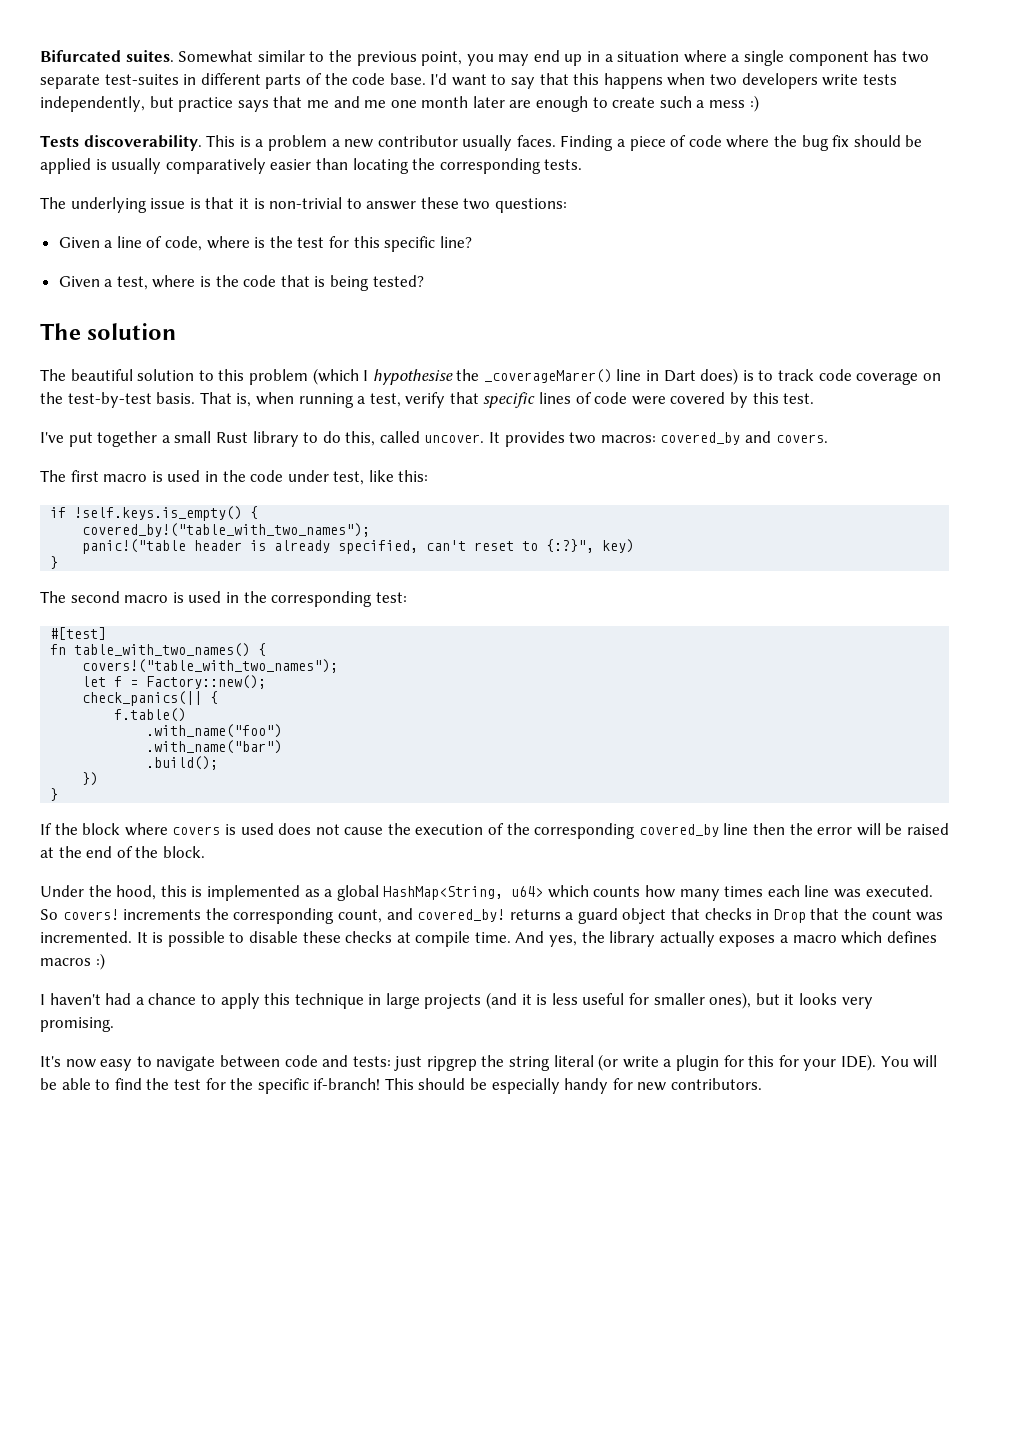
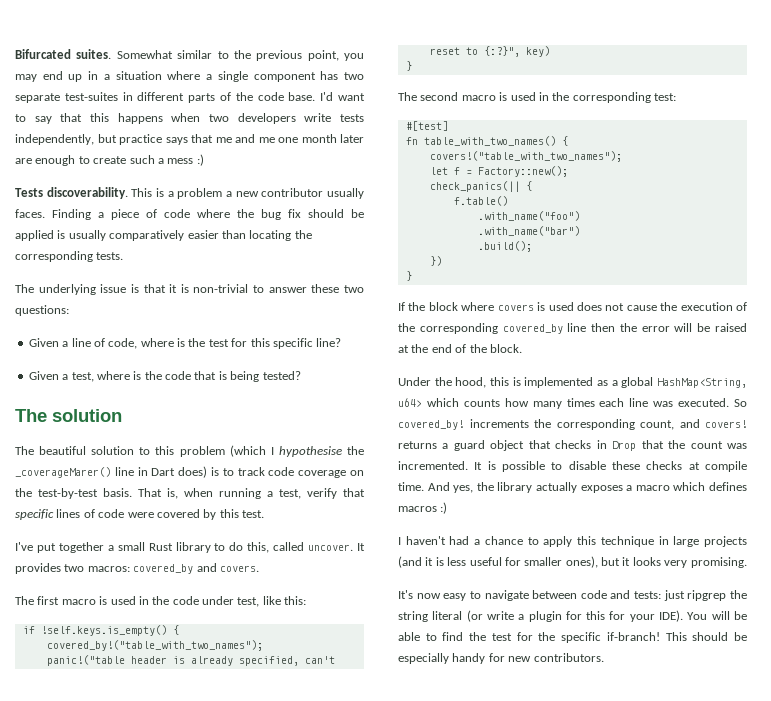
- So covers! increments the corresponding count, and covered_by! returns a guard object that checks in Drop that the count was incremented.
+ So covered_by! increments the corresponding count, and covers! returns a guard object that checks in Drop that the count was incremented.

